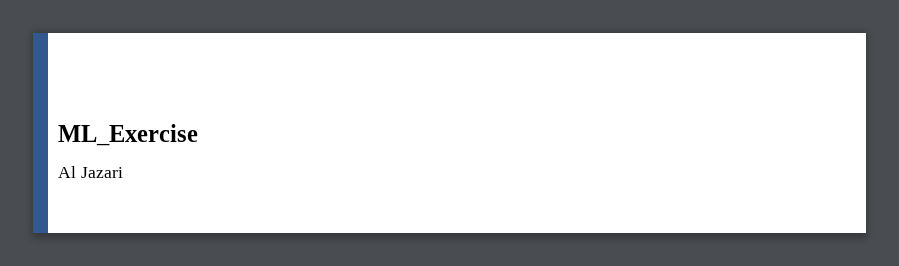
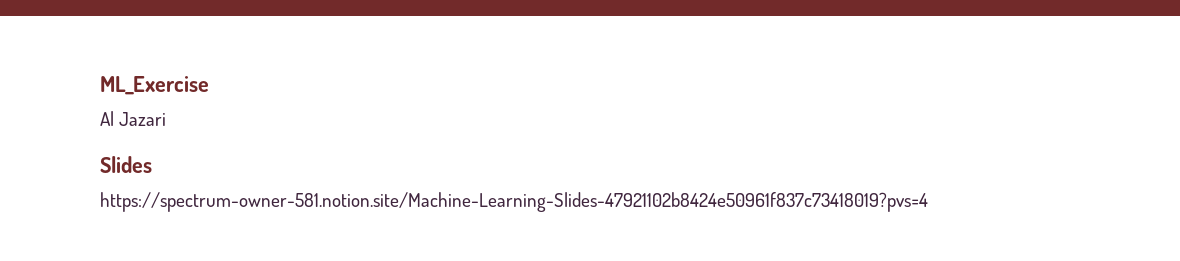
+ Slides
+ https://spectrum-owner-581.notion.site/Machine-Learning-Slides-47921102b8424e50961f837c73418019?pvs=4

